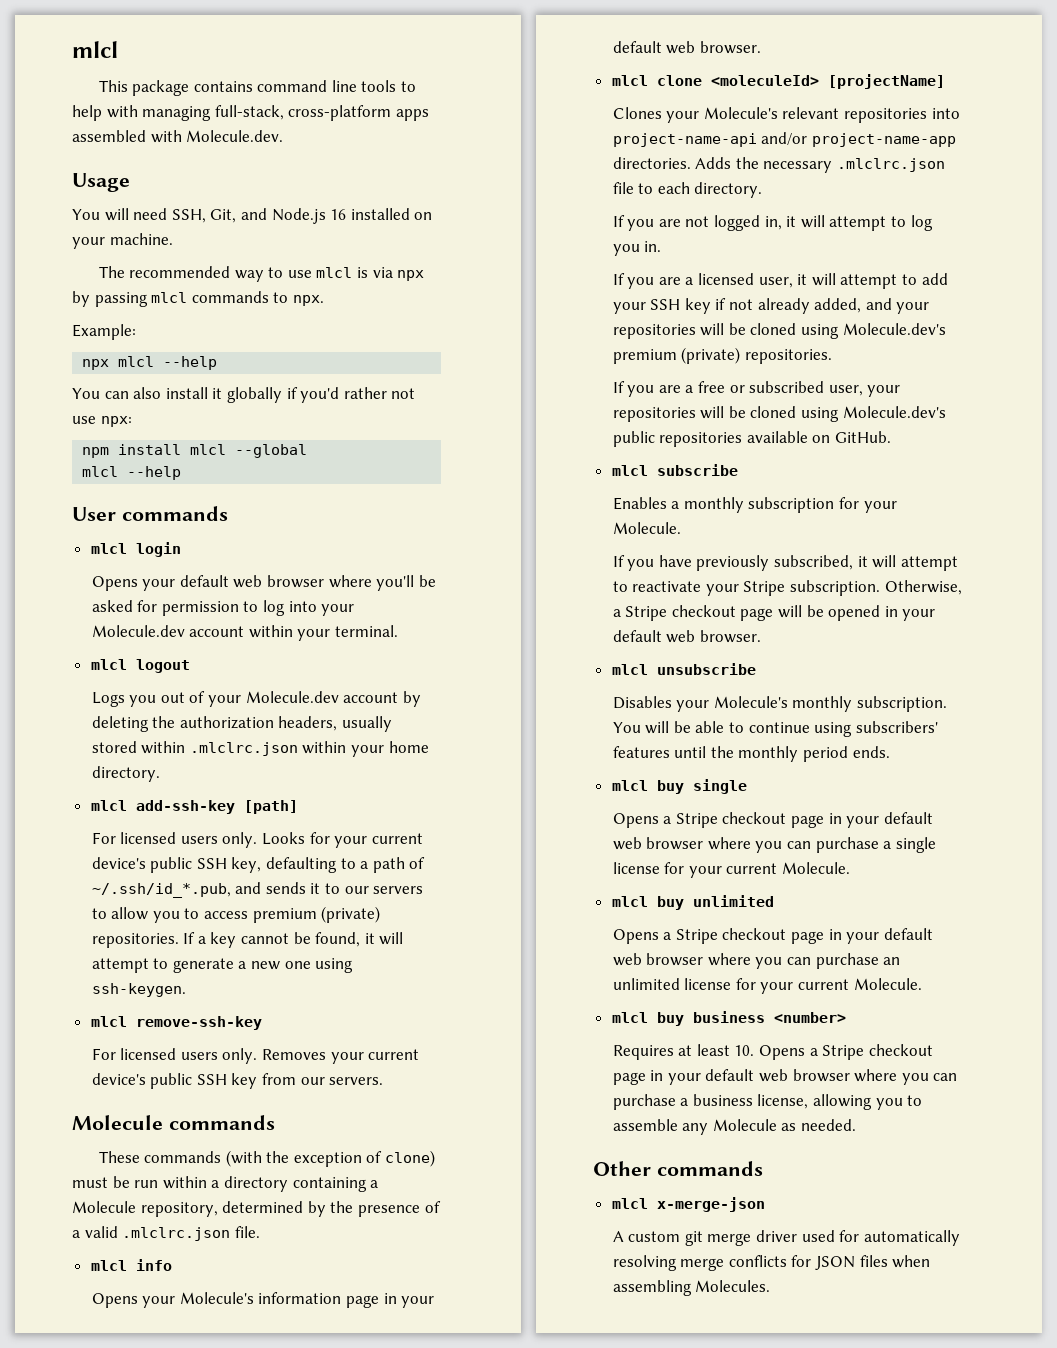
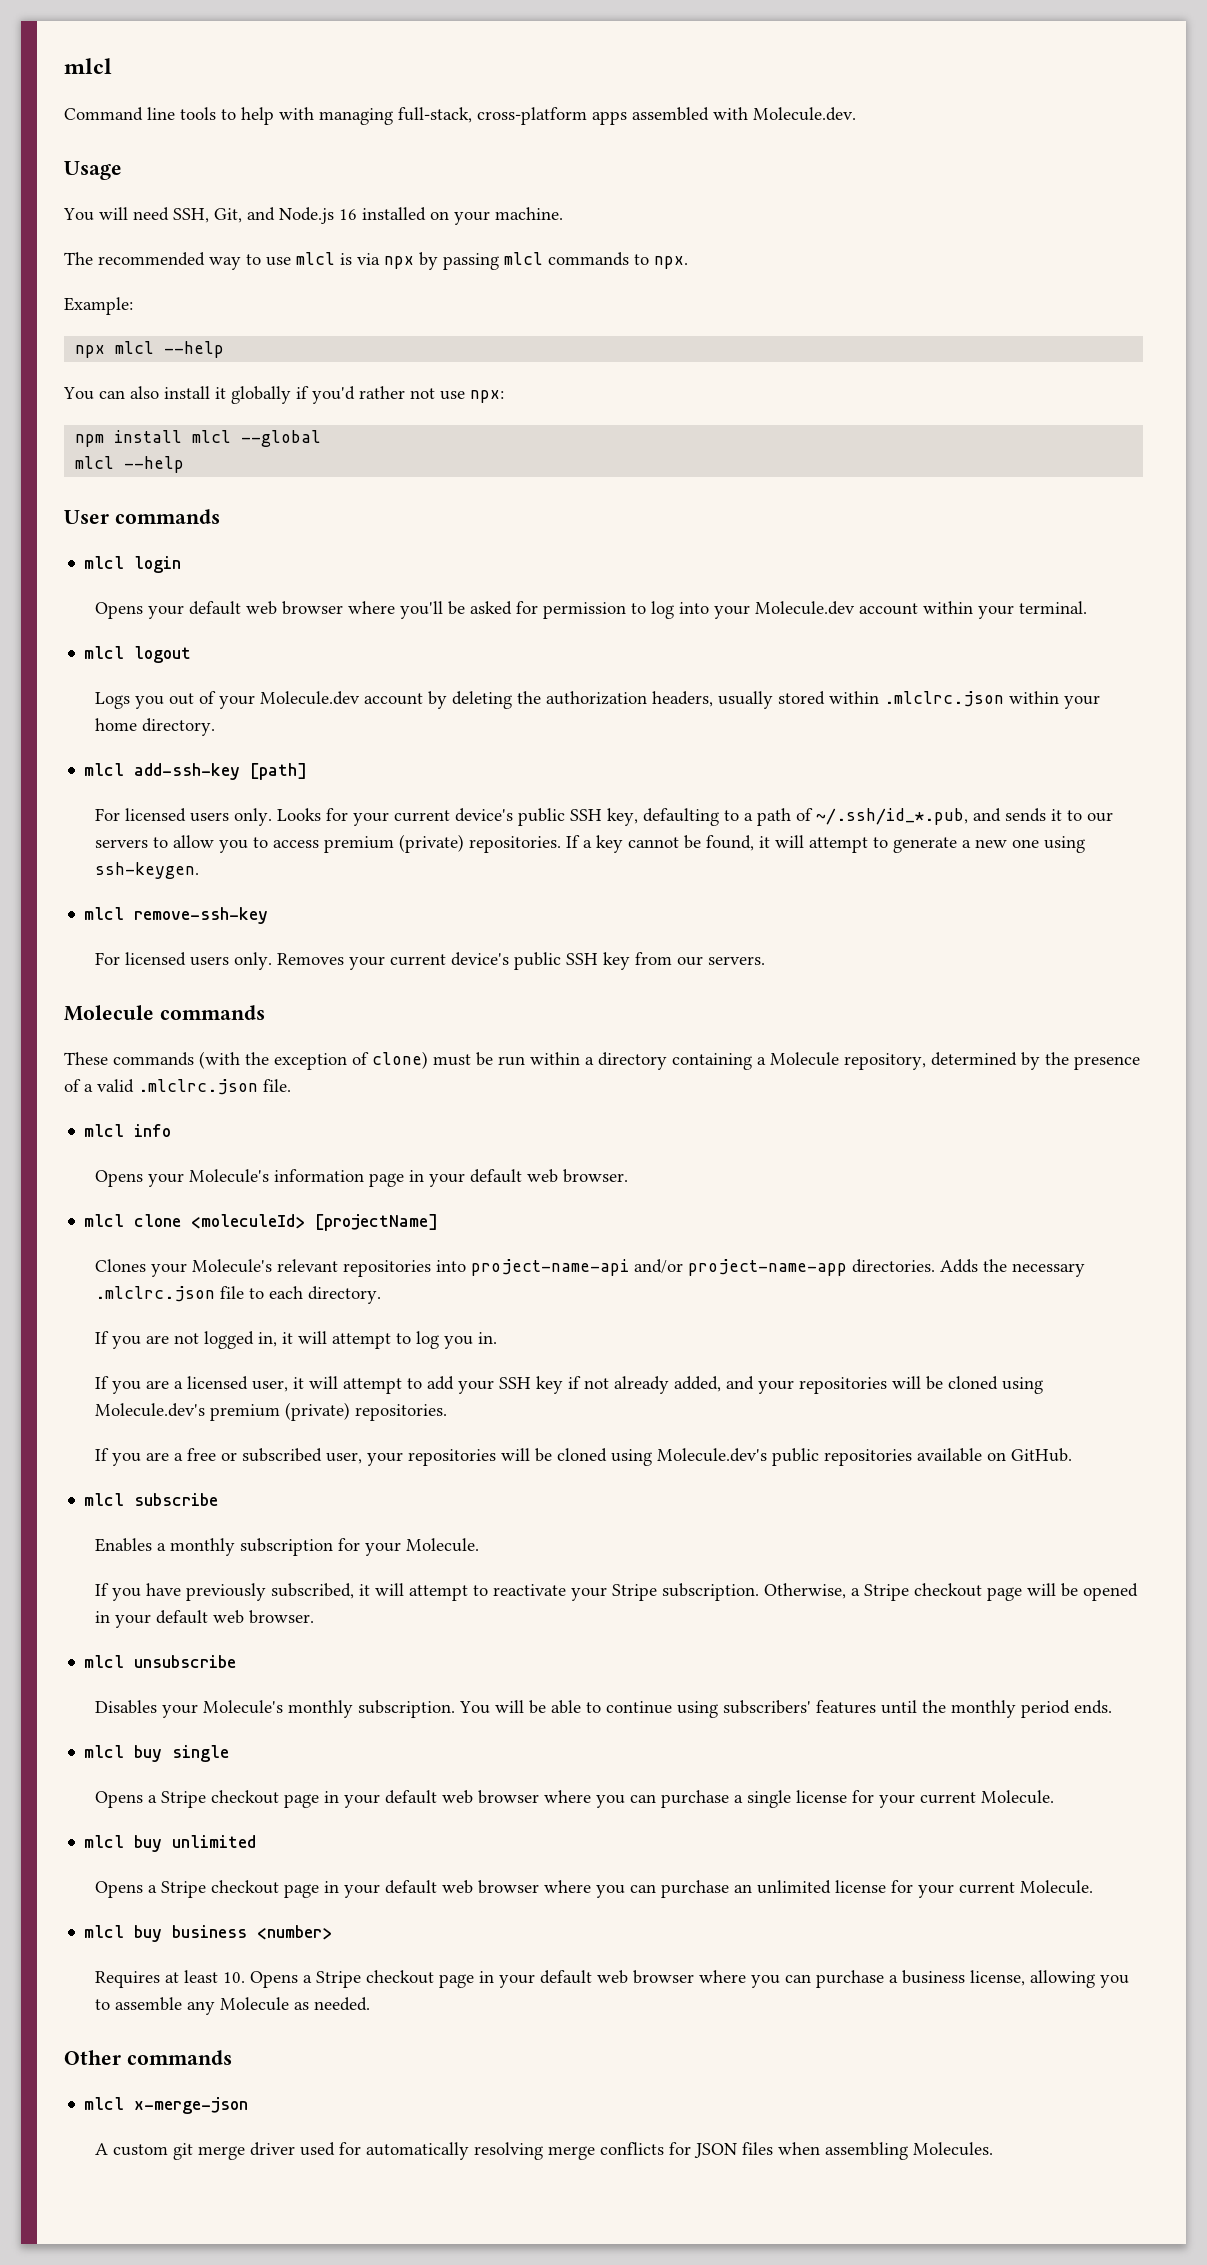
- This package contains command line tools to help with managing full-stack, cross-platform apps assembled with Molecule.dev.
+ Command line tools to help with managing full-stack, cross-platform apps assembled with Molecule.dev.

